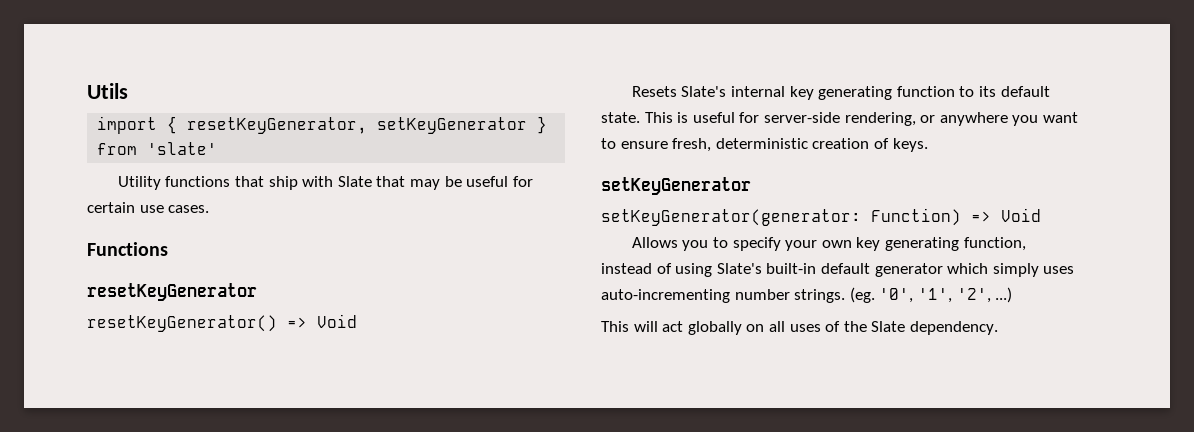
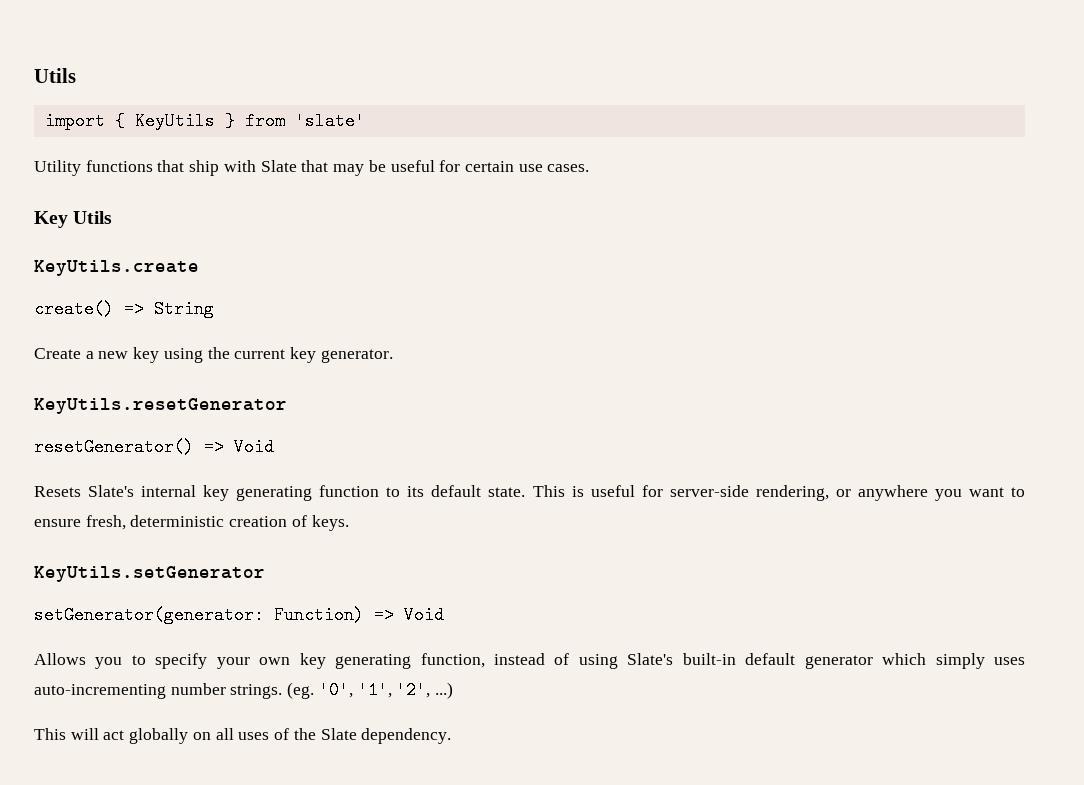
- import { resetKeyGenerator, setKeyGenerator } from 'slate'
+ import { KeyUtils } from 'slate'
- Functions
- resetKeyGenerator
- resetKeyGenerator() => Void
+ Key Utils
+ KeyUtils.create
+ create() => String
+ Create a new key using the current key generator.
+ KeyUtils.resetGenerator
+ resetGenerator() => Void
  This is useful for server-side rendering, or anywhere you want to ensure fresh, deterministic creation of keys.
- setKeyGenerator
- setKeyGenerator(generator: Function) => Void
+ KeyUtils.setGenerator
+ setGenerator(generator: Function) => Void

